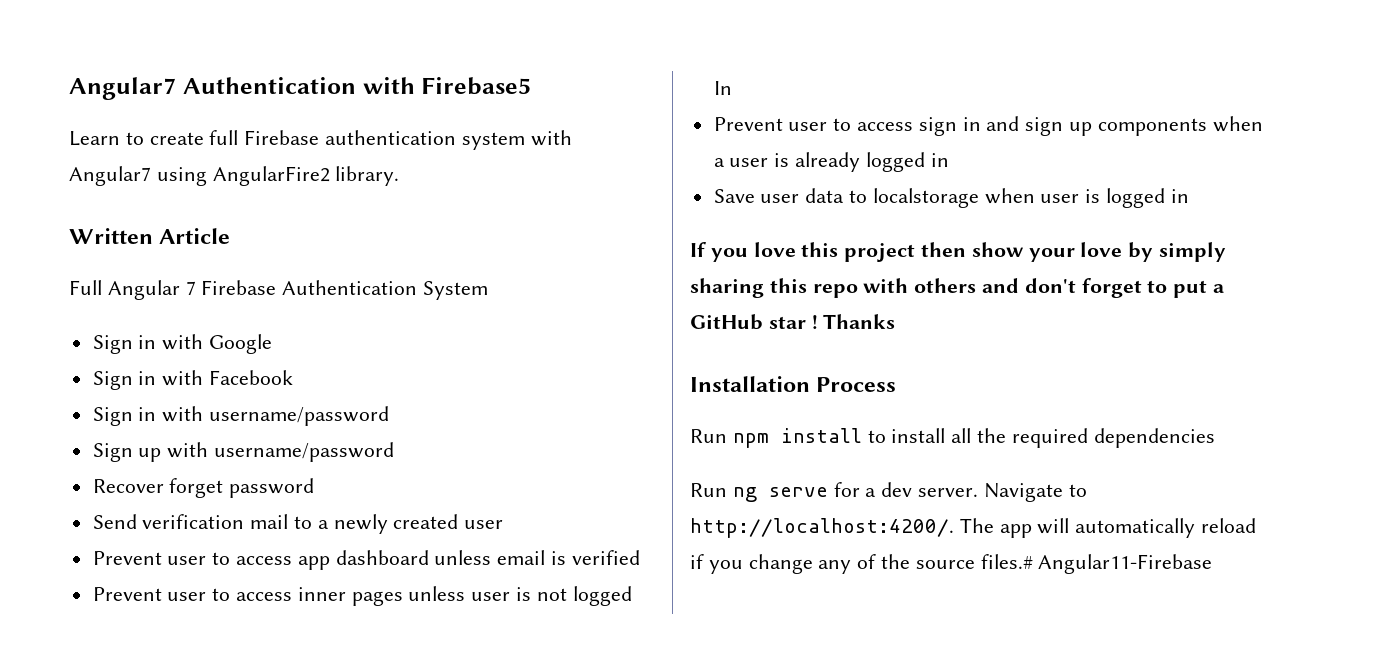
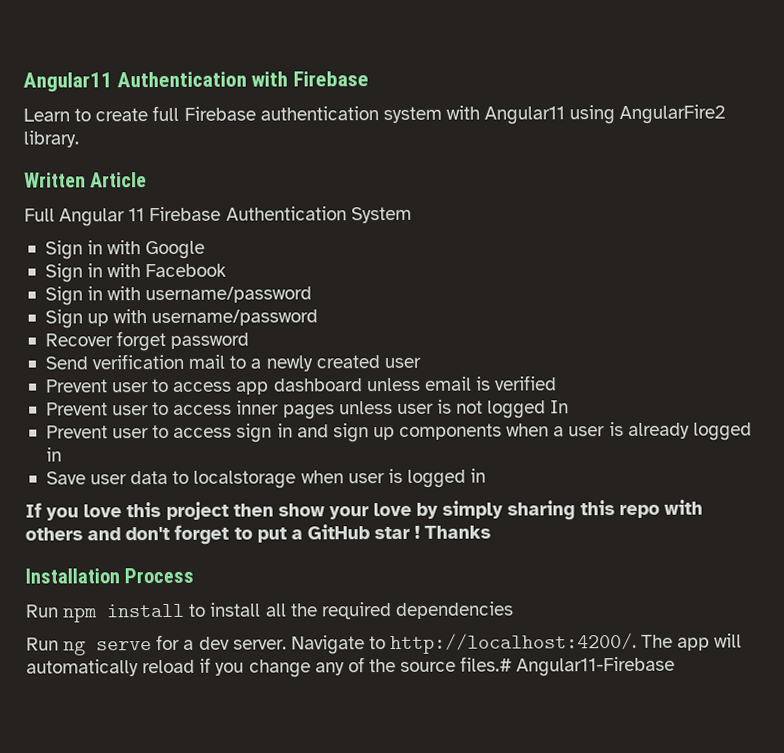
- Angular7 Authentication with Firebase5
+ Angular11 Authentication with Firebase
- Learn to create full Firebase authentication system with Angular7 using AngularFire2 library.
+ Learn to create full Firebase authentication system with Angular11 using AngularFire2 library.
- Full Angular 7 Firebase Authentication System
+ Full Angular 11 Firebase Authentication System

